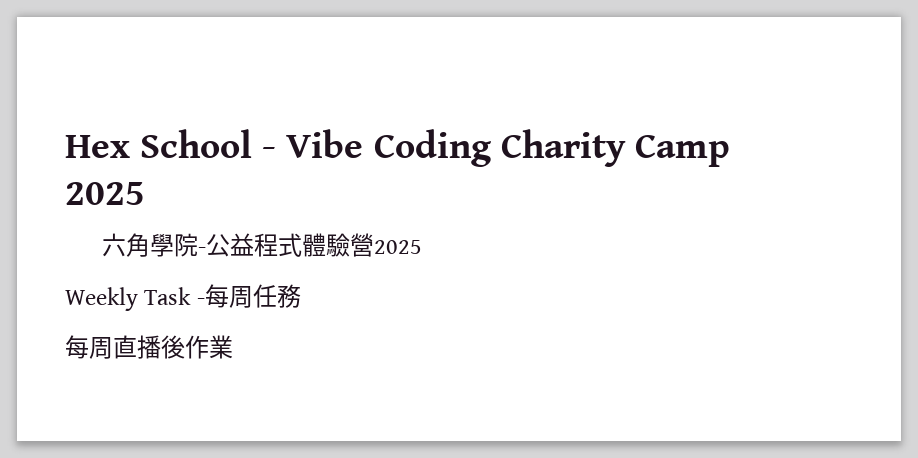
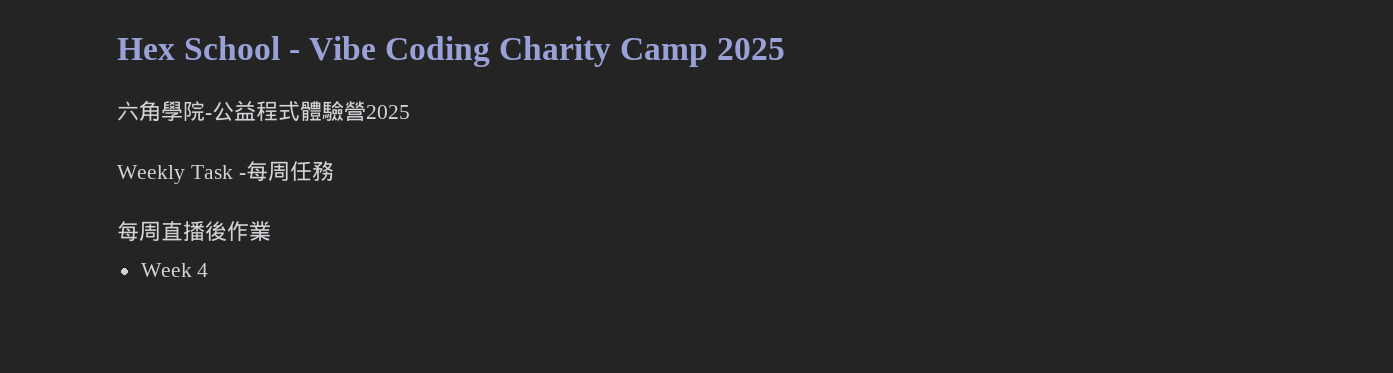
+ Week 4

